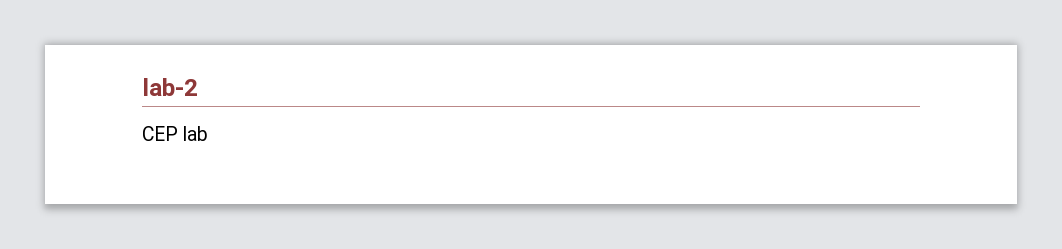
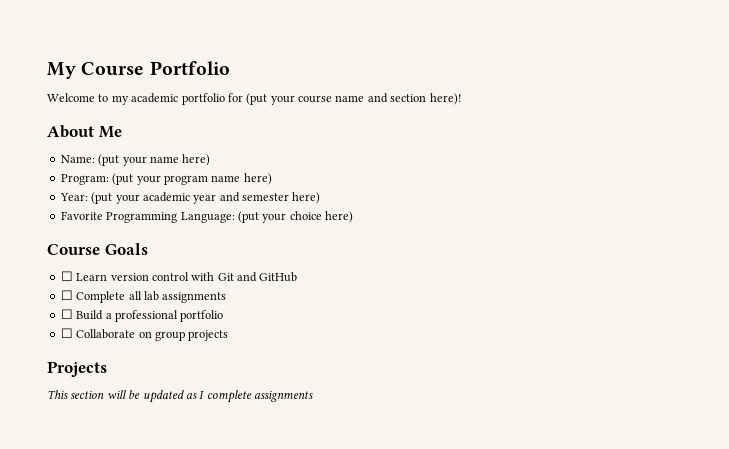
- lab-2
- CEP lab
+ My Course Portfolio
+ Welcome to my academic portfolio for (put your course name and section here)!
+ About Me
+ Name: (put your name here)
+ Program: (put your program name here)
+ Year: (put your academic year and semester here)
+ Favorite Programming Language: (put your choice here)
+ Course Goals
+ ☐ Learn version control with Git and GitHub
+ ☐ Complete all lab assignments
+ ☐ Build a professional portfolio
+ ☐ Collaborate on group projects
+ Projects
+ This section will be updated as I complete assignments

